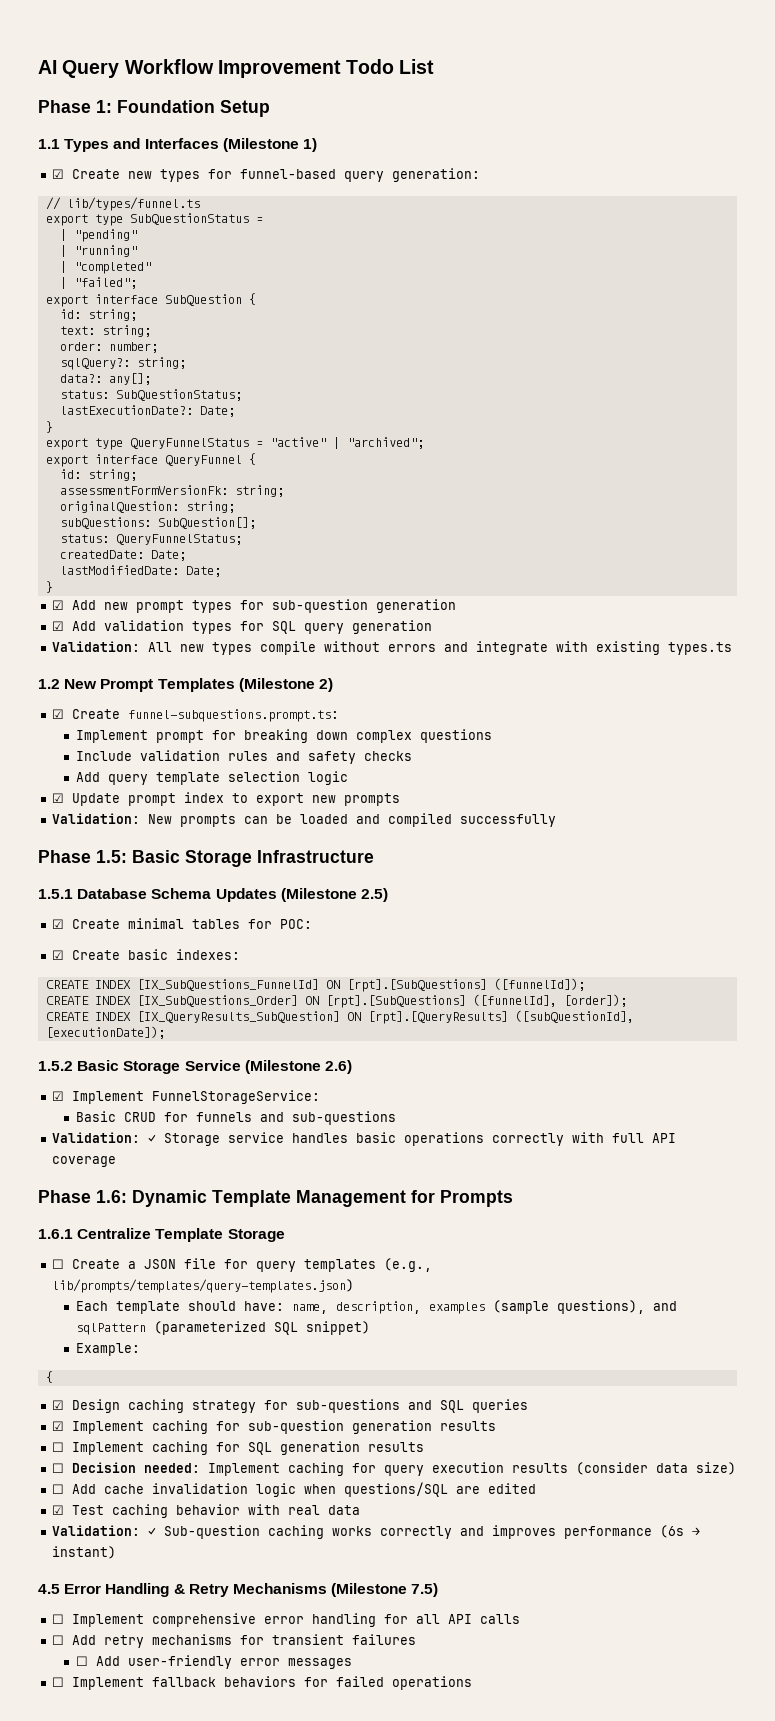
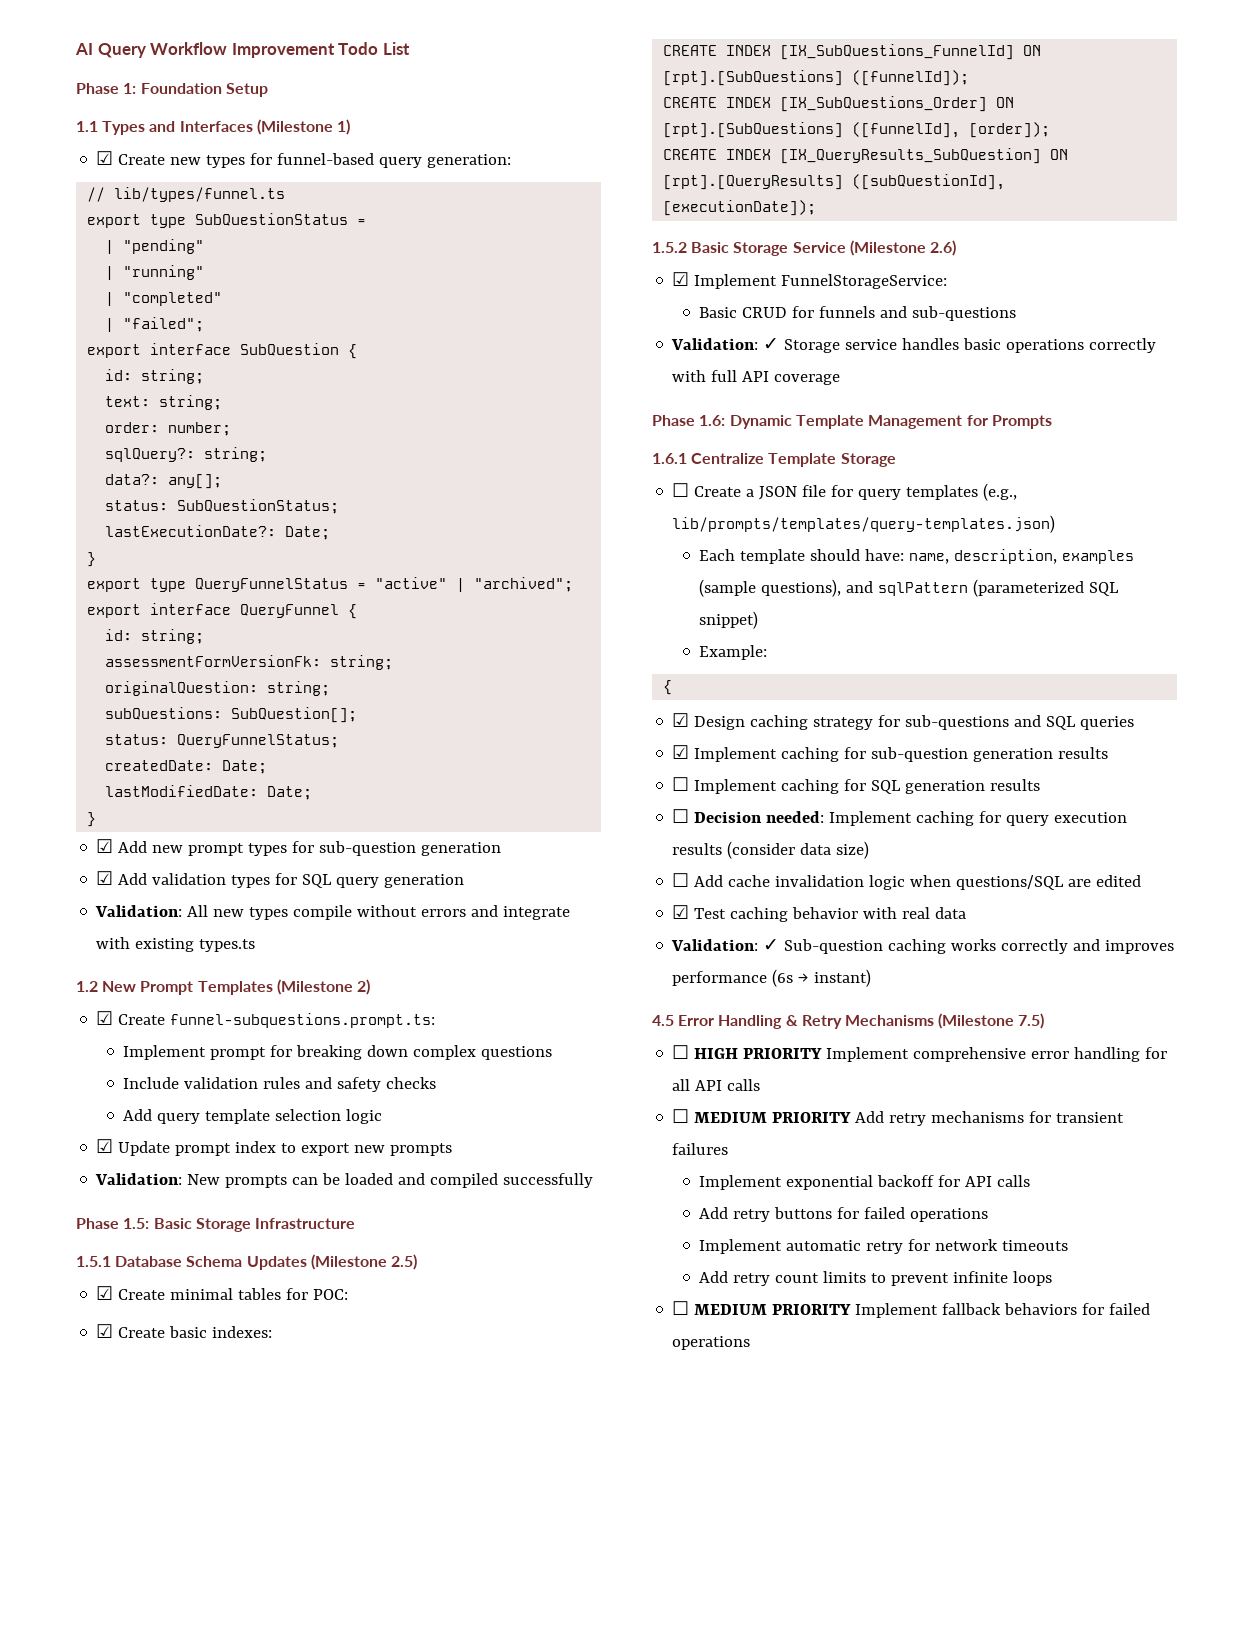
- ☐ Implement comprehensive error handling for all API calls
+ ☐ HIGH PRIORITY Implement comprehensive error handling for all API calls
- ☐ Add retry mechanisms for transient failures
+ ☐ MEDIUM PRIORITY Add retry mechanisms for transient failures
- ☐ Add user-friendly error messages
- ☐ Implement fallback behaviors for failed operations
+ Implement exponential backoff for API calls
+ Add retry buttons for failed operations
+ Implement automatic retry for network timeouts
+ Add retry count limits to prevent infinite loops
+ ☐ MEDIUM PRIORITY Implement fallback behaviors for failed operations

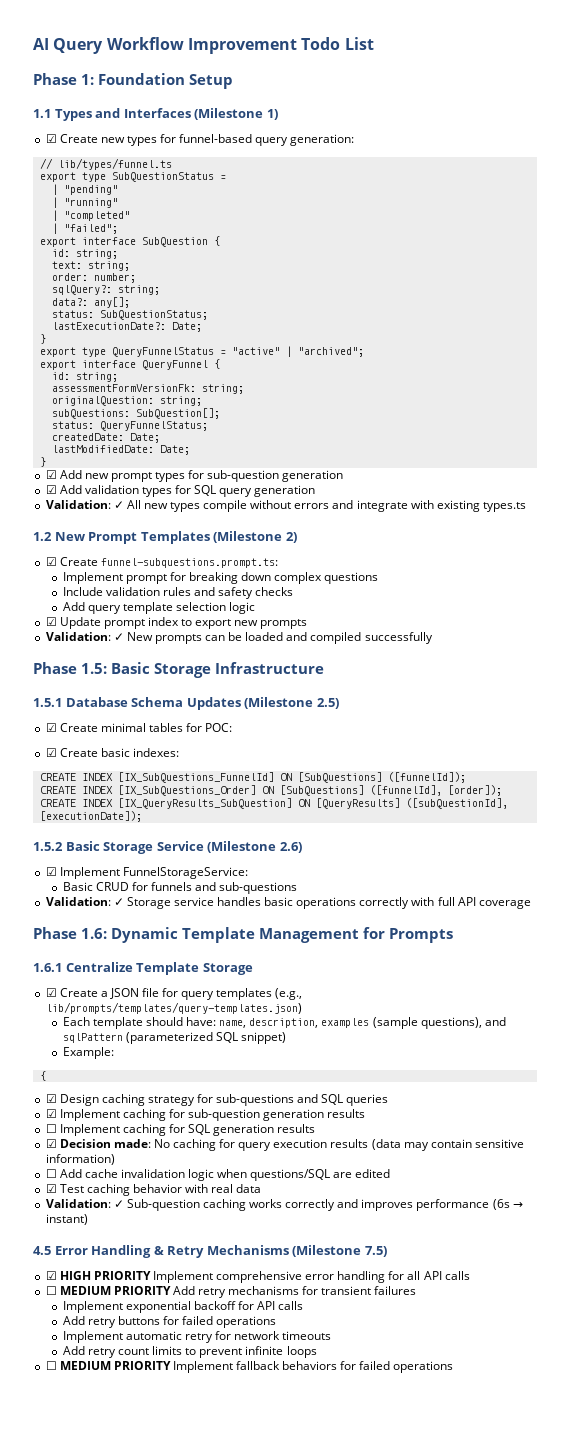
- Validation: All new types compile without errors and integrate with existing types.ts
+ Validation: ✓ All new types compile without errors and integrate with existing types.ts
- Validation: New prompts can be loaded and compiled successfully
+ Validation: ✓ New prompts can be loaded and compiled successfully
- CREATE INDEX [IX_SubQuestions_FunnelId] ON [rpt].[SubQuestions] ([funnelId]);
+ CREATE INDEX [IX_SubQuestions_FunnelId] ON [SubQuestions] ([funnelId]);
- CREATE INDEX [IX_SubQuestions_Order] ON [rpt].[SubQuestions] ([funnelId], [order]);
+ CREATE INDEX [IX_SubQuestions_Order] ON [SubQuestions] ([funnelId], [order]);
- CREATE INDEX [IX_QueryResults_SubQuestion] ON [rpt].[QueryResults] ([subQuestionId], [executionDate]);
+ CREATE INDEX [IX_QueryResults_SubQuestion] ON [QueryResults] ([subQuestionId], [executionDate]);
- ☐ Create a JSON file for query templates (e.g., lib/prompts/templates/query-templates.json)
+ ☑ Create a JSON file for query templates (e.g., lib/prompts/templates/query-templates.json)
- ☐ Decision needed: Implement caching for query execution results (consider data size)
+ ☑ Decision made: No caching for query execution results (data may contain sensitive information)
- ☐ HIGH PRIORITY Implement comprehensive error handling for all API calls
+ ☑ HIGH PRIORITY Implement comprehensive error handling for all API calls

